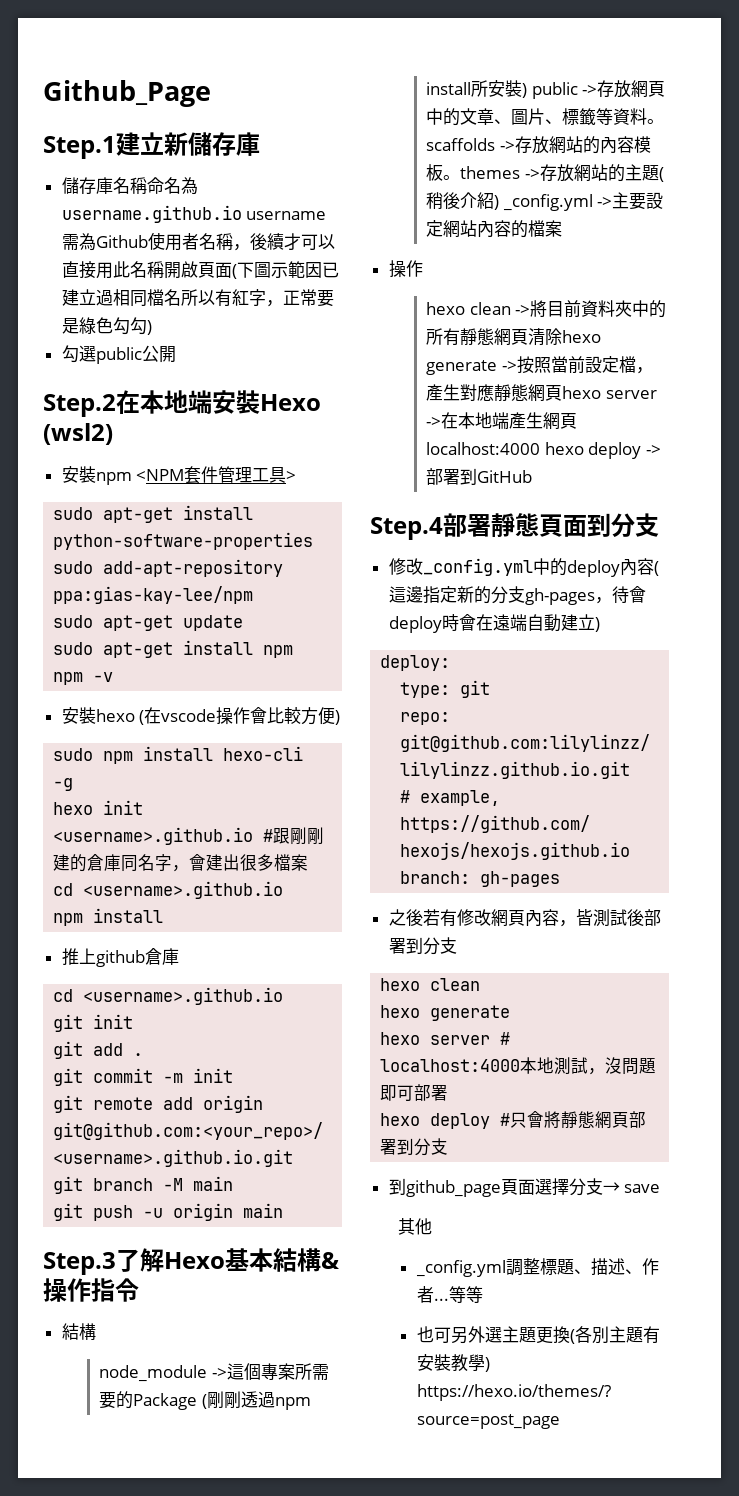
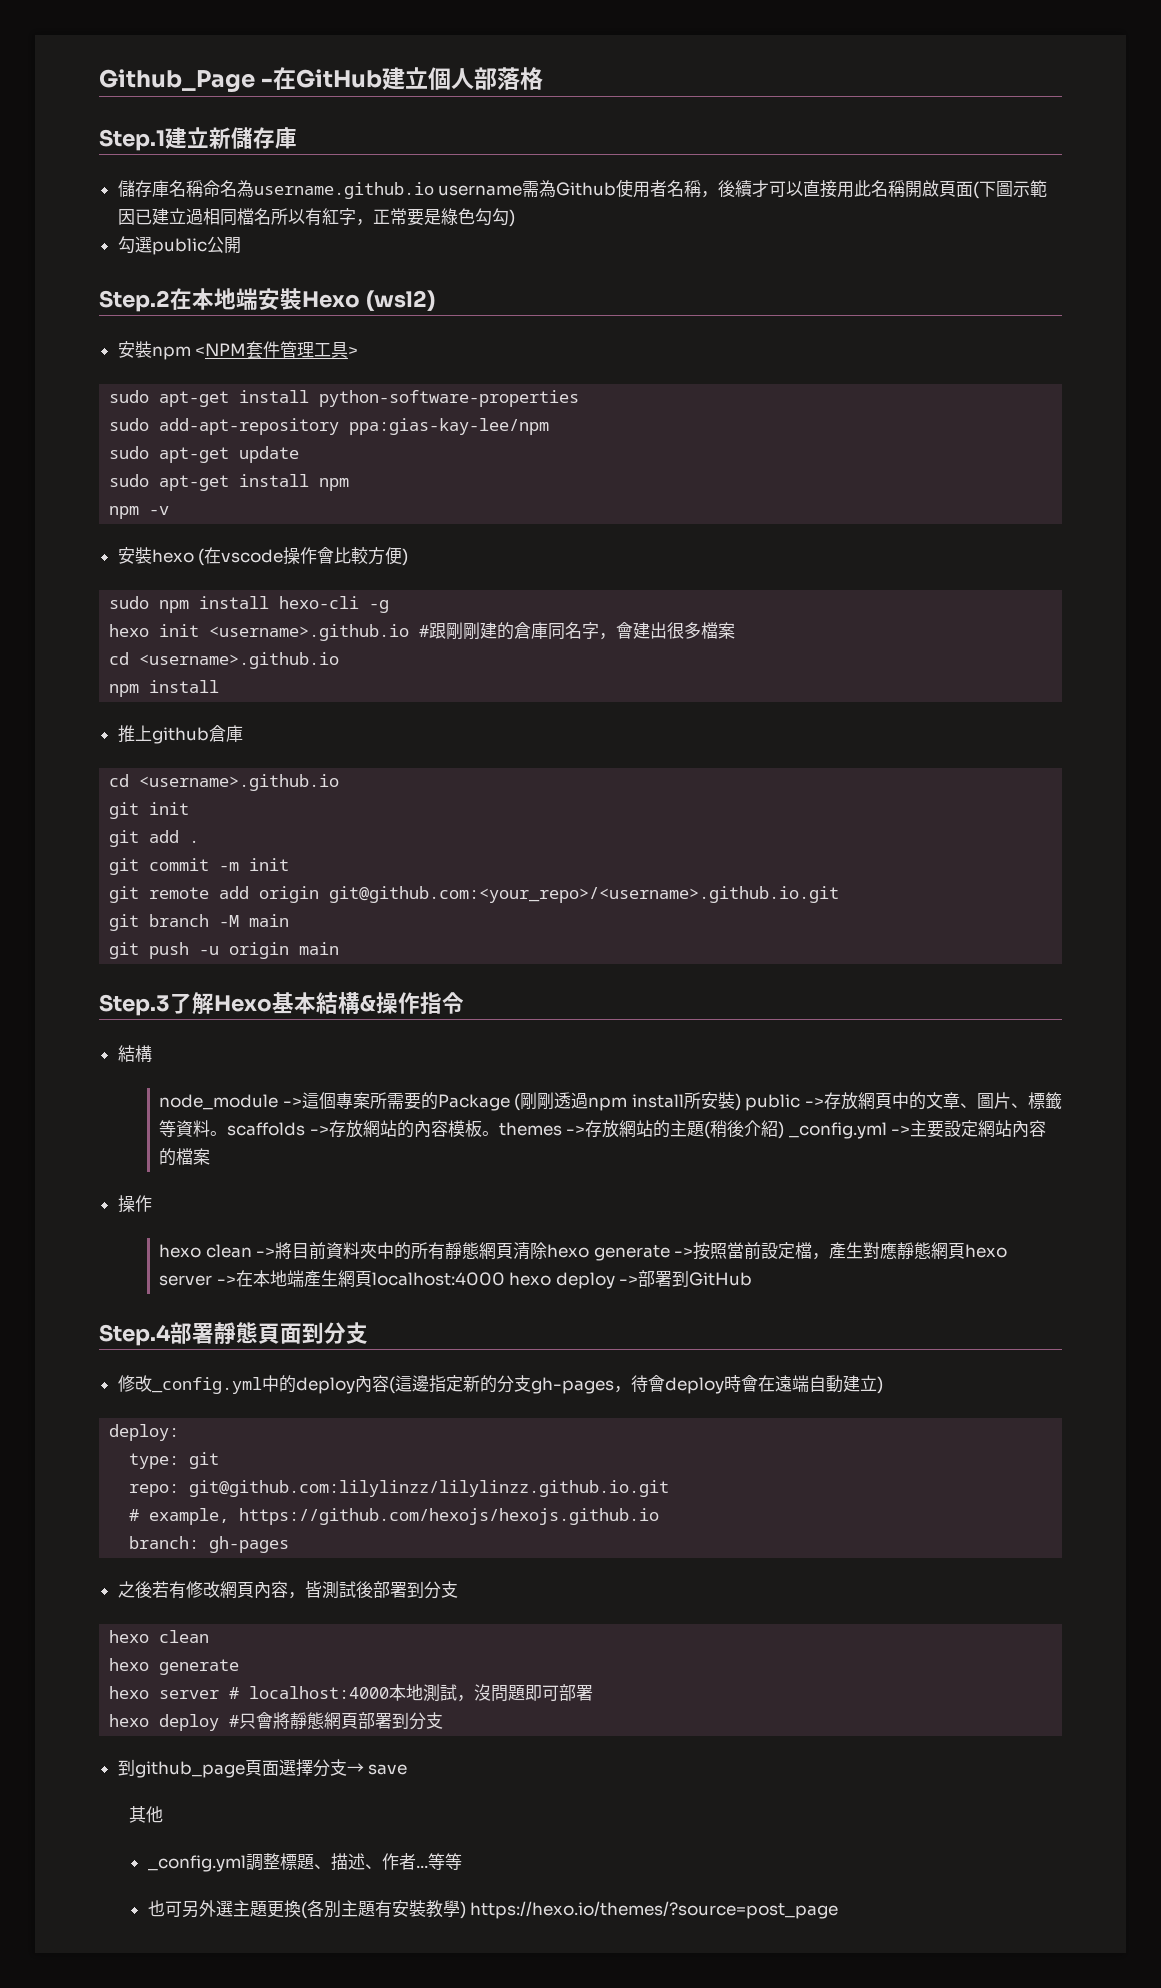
- Github_Page
+ Github_Page -在GitHub建立個人部落格

